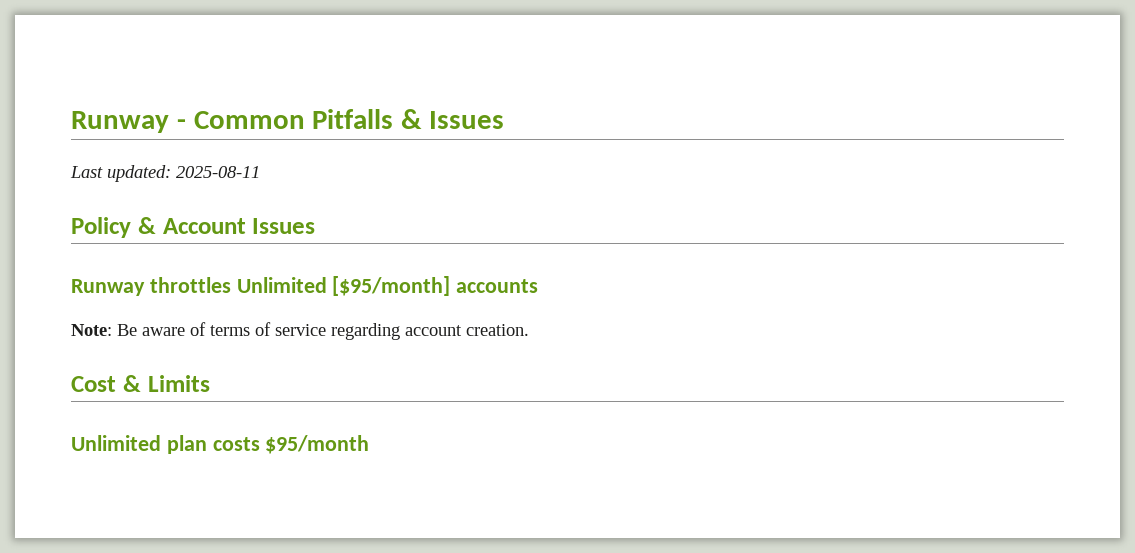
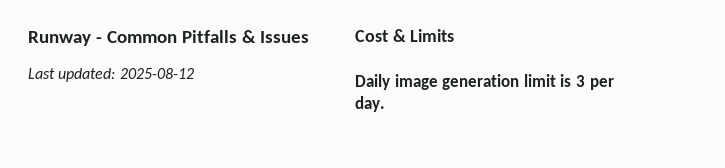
- Last updated: 2025-08-11
- Policy & Account Issues
- Runway throttles Unlimited [$95/month] accounts
- Note: Be aware of terms of service regarding account creation.
+ Last updated: 2025-08-12
  Cost & Limits
- Unlimited plan costs $95/month
+ Daily image generation limit is 3 per day.

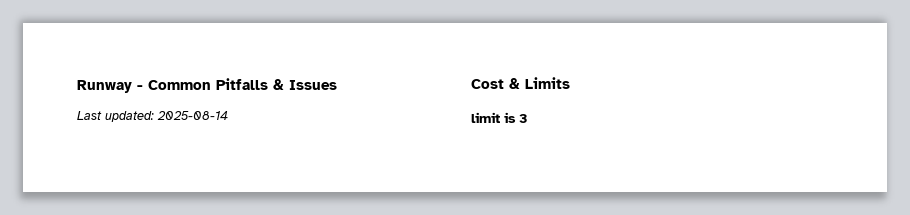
- Last updated: 2025-08-12
+ Last updated: 2025-08-14
- Daily image generation limit is 3 per day.
+ limit is 3

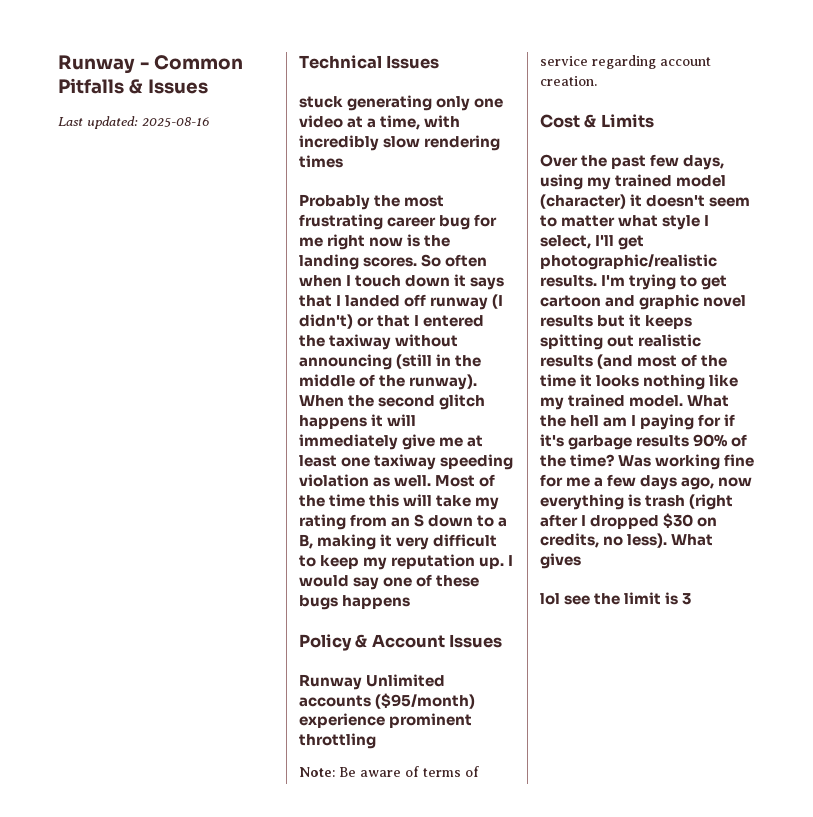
- Last updated: 2025-08-14
+ Last updated: 2025-08-16
+ Technical Issues
+ stuck generating only one video at a time, with incredibly slow rendering times
+ Probably the most frustrating career bug for me right now is the landing scores. So often when I touch down it says that I landed off runway (I didn't) or that I entered the taxiway without announcing (still in the middle of the runway). When the second glitch happens it will immediately give me at least one taxiway speeding violation as well. Most of the time this will take my rating from an S down to a B, making it very difficult to keep my reputation up. I would say one of these bugs happens
+ Policy & Account Issues
+ Runway Unlimited accounts ($95/month) experience prominent throttling
+ Note: Be aware of terms of service regarding account creation.
  Cost & Limits
- limit is 3
+ Over the past few days, using my trained model (character) it doesn't seem to matter what style I select, I'll get photographic/realistic results. I'm trying to get cartoon and graphic novel results but it keeps spitting out realistic results (and most of the time it looks nothing like my trained model. What the hell am I paying for if it's garbage results 90% of the time? Was working fine for me a few days ago, now everything is trash (right after I dropped $30 on credits, no less). What gives
+ lol see the limit is 3

